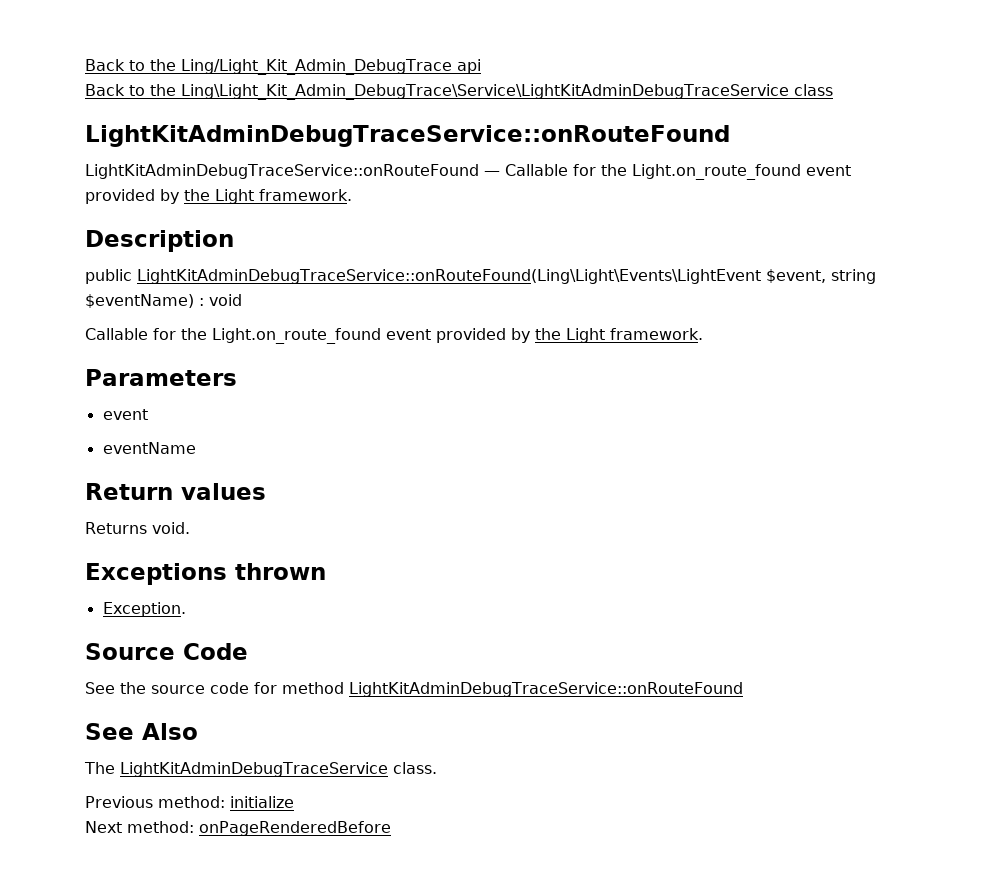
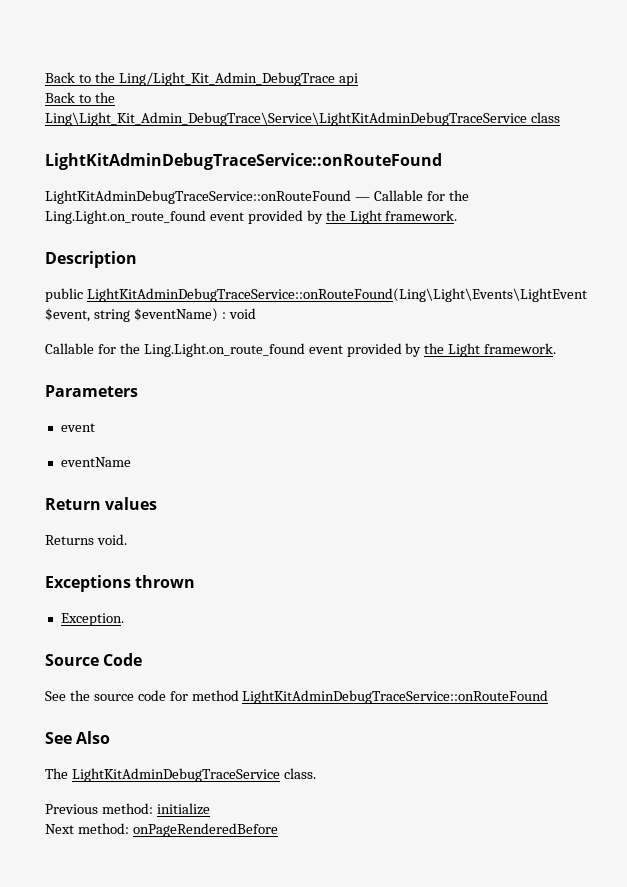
- LightKitAdminDebugTraceService::onRouteFound — Callable for the Light.on_route_found event provided by the Light framework.
+ LightKitAdminDebugTraceService::onRouteFound — Callable for the Ling.Light.on_route_found event provided by the Light framework.
  public LightKitAdminDebugTraceService::onRouteFound(Ling\Light\Events\LightEvent $event, string $eventName) : void
- Callable for the Light.on_route_found event provided by the Light framework.
+ Callable for the Ling.Light.on_route_found event provided by the Light framework.

